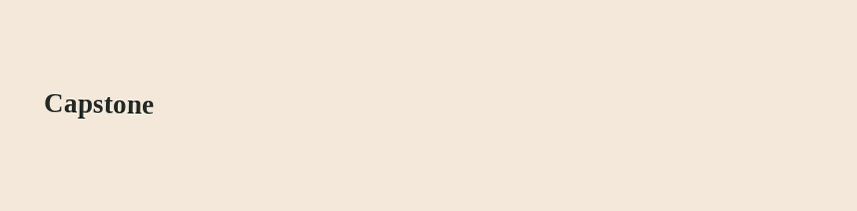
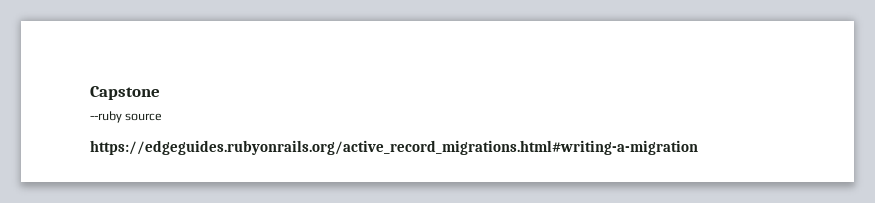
+ --ruby source
+ https://edgeguides.rubyonrails.org/active_record_migrations.html#writing-a-migration

